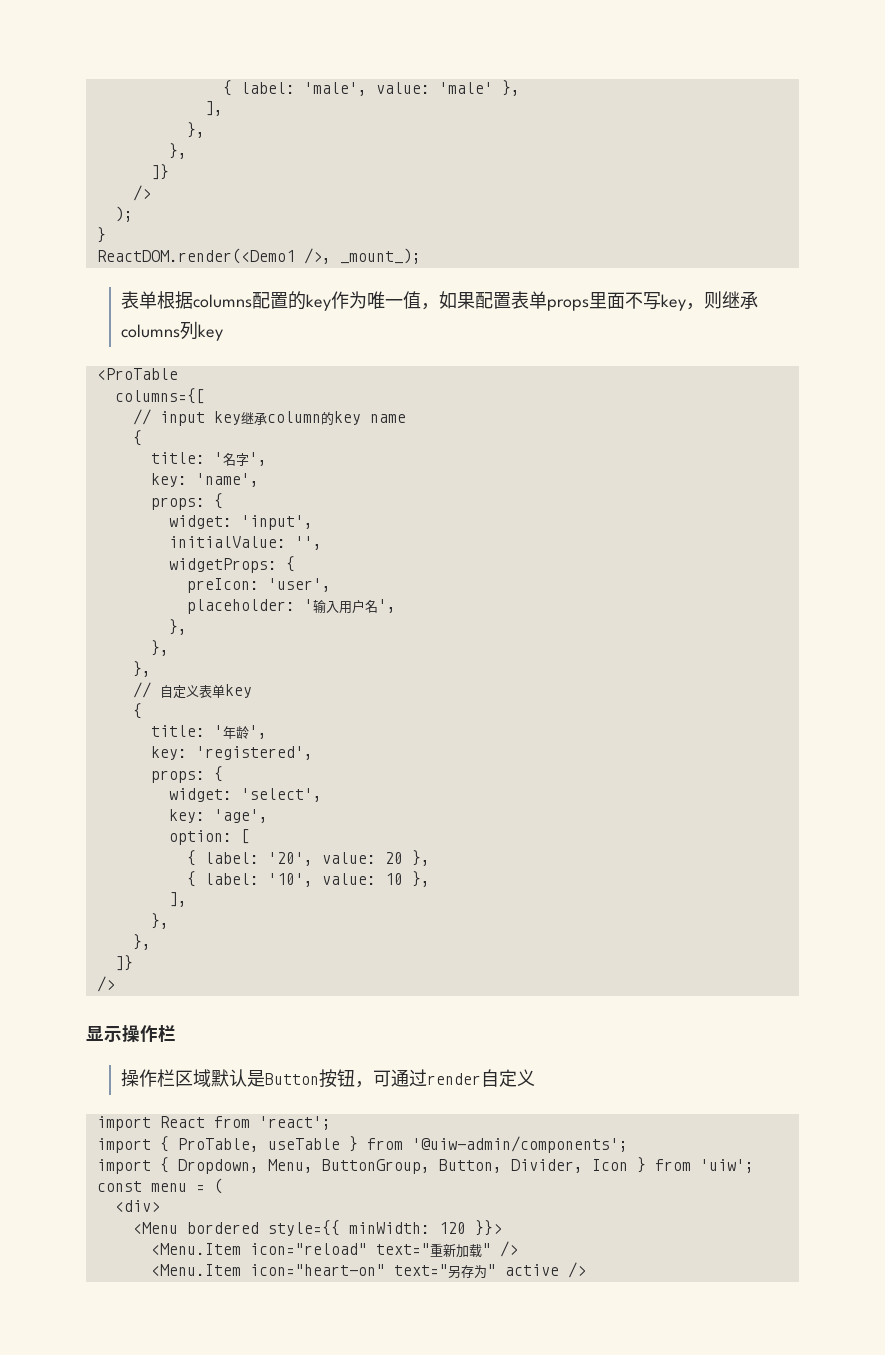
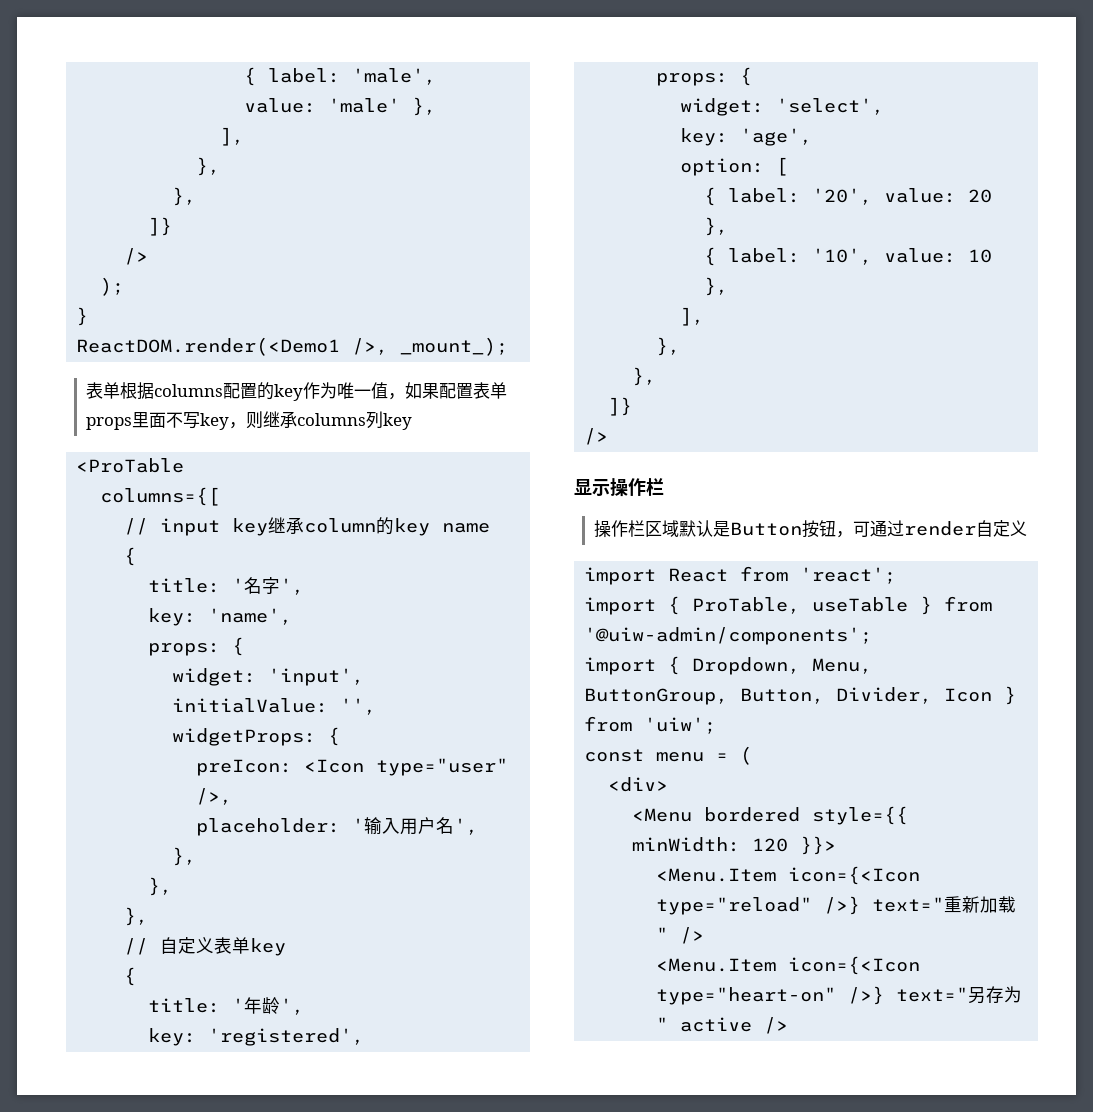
- preIcon: 'user',
+ preIcon: <Icon type="user" />,
- <Menu.Item icon="reload" text="重新加载" />
+ <Menu.Item icon={<Icon type="reload" />} text="重新加载" />
- <Menu.Item icon="heart-on" text="另存为" active />
+ <Menu.Item icon={<Icon type="heart-on" />} text="另存为" active />

